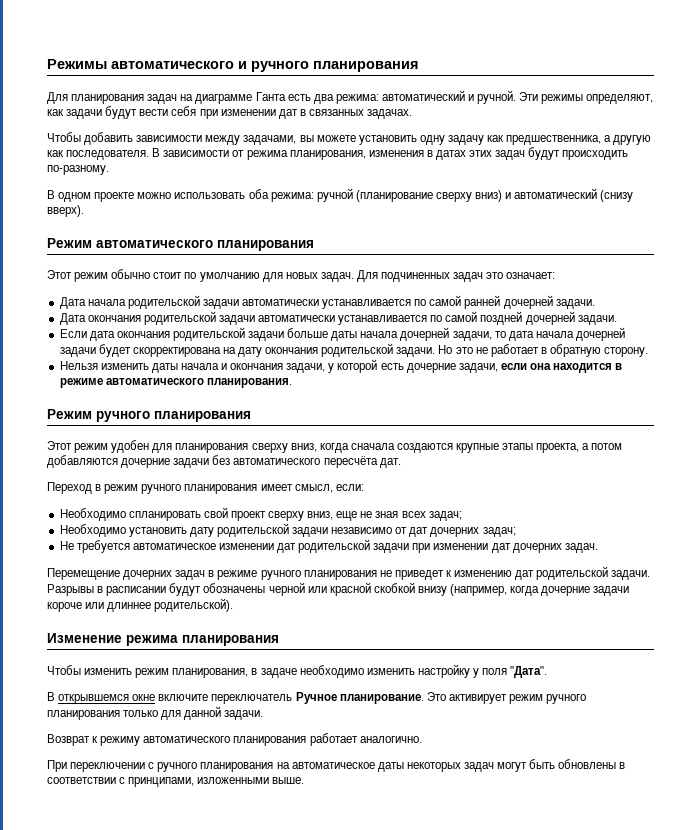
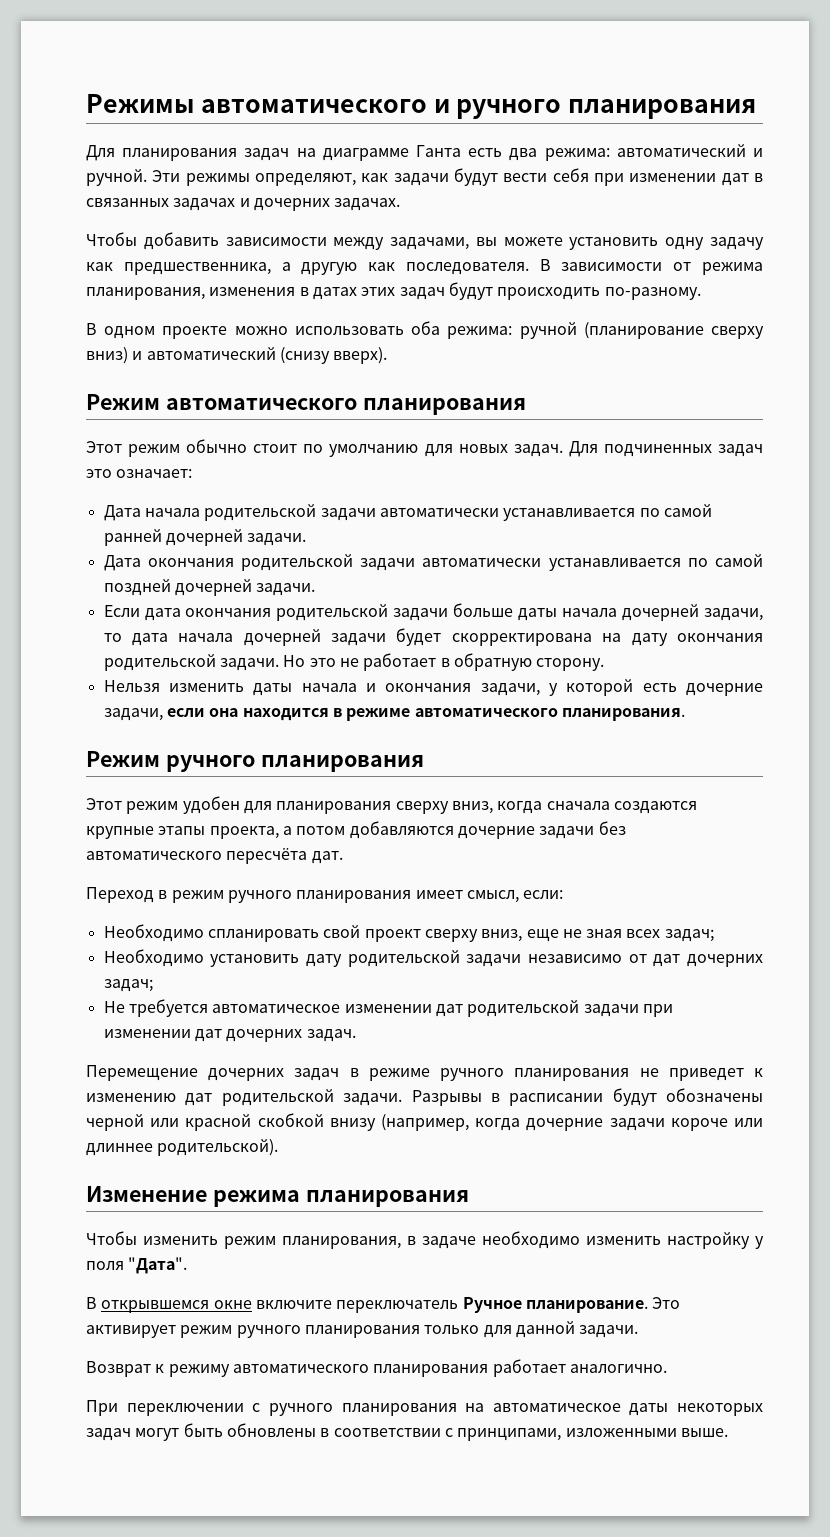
- Эти режимы определяют, как задачи будут вести себя при изменении дат в связанных задачах.
+ Эти режимы определяют, как задачи будут вести себя при изменении дат в связанных задачах и дочерних задачах.

